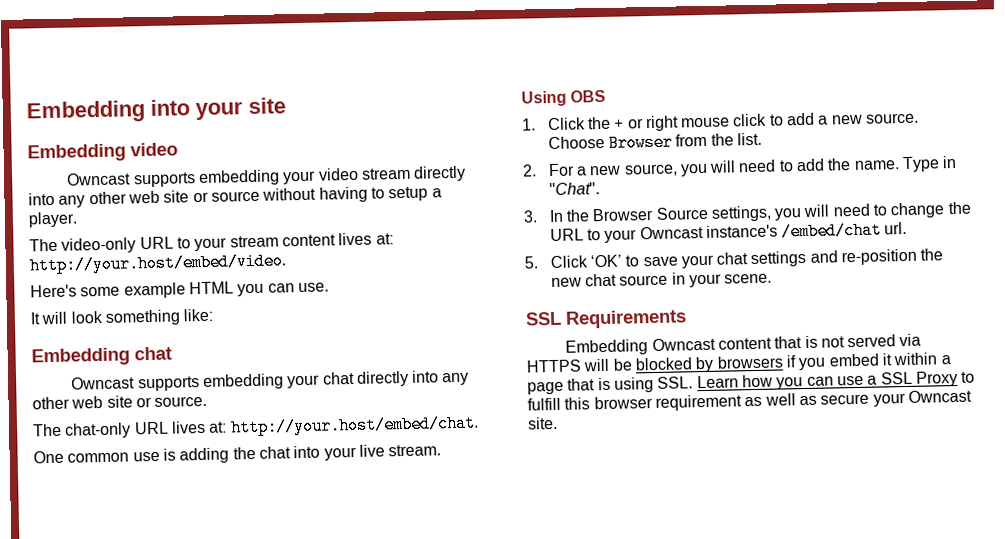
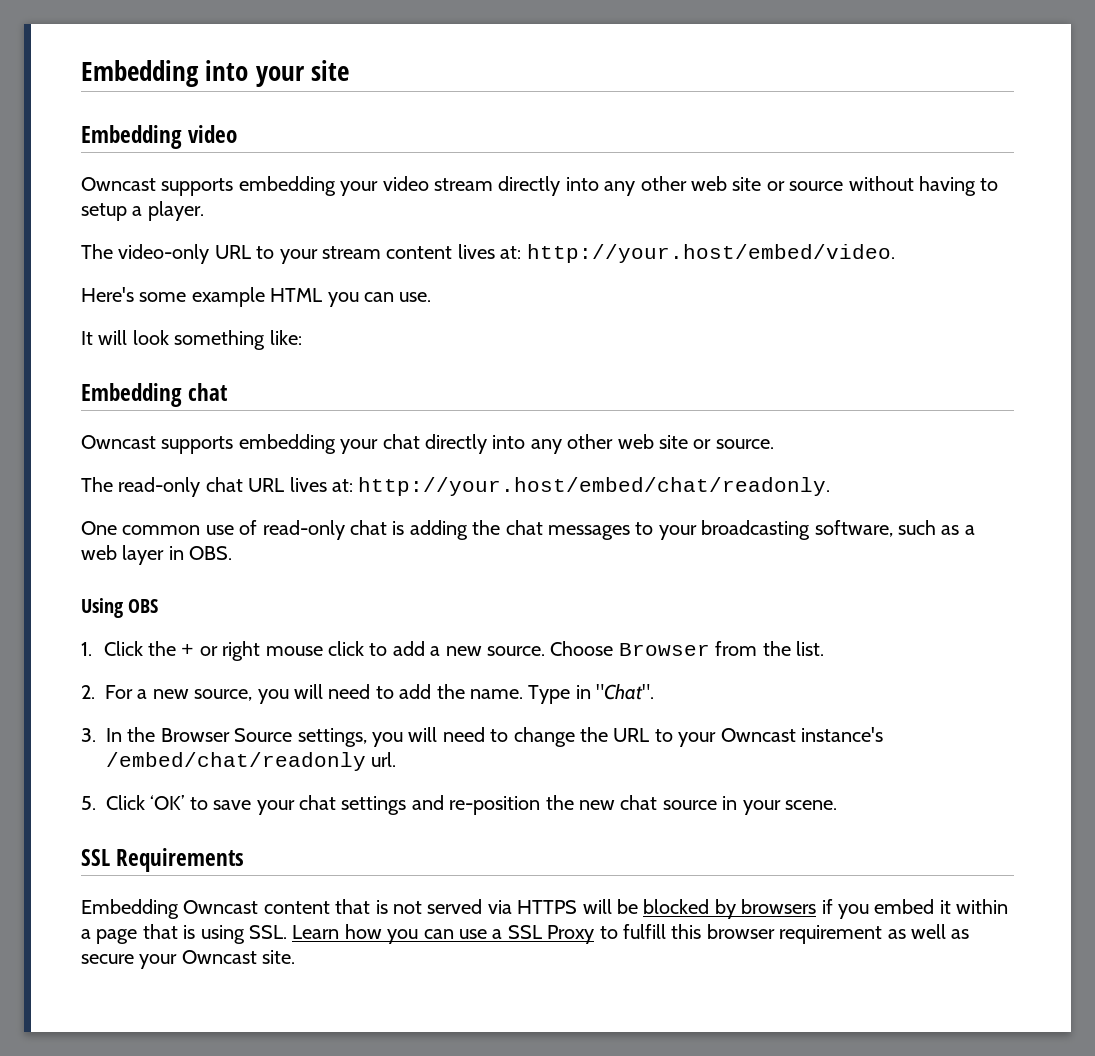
- The chat-only URL lives at: http://your.host/embed/chat.
+ The read-only chat URL lives at: http://your.host/embed/chat/readonly.
- One common use is adding the chat into your live stream.
+ One common use of read-only chat is adding the chat messages to your broadcasting software, such as a web layer in OBS.
- 3. In the Browser Source settings, you will need to change the URL to your Owncast instance's /embed/chat url.
+ 3. In the Browser Source settings, you will need to change the URL to your Owncast instance's /embed/chat/readonly url.

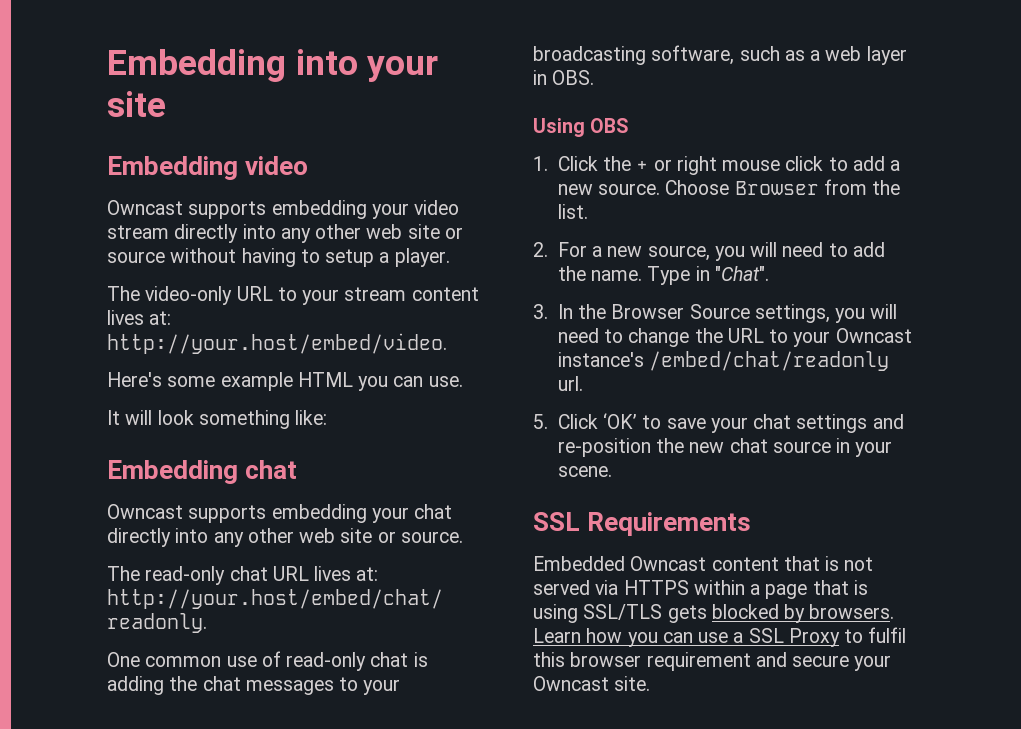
- Embedding Owncast content that is not served via HTTPS will be blocked by browsers if you embed it within a page that is using SSL. Learn how you can use a SSL Proxy to fulfill this browser requirement as well as secure your Owncast site.
+ Embedded Owncast content that is not served via HTTPS within a page that is using SSL/TLS gets blocked by browsers. Learn how you can use a SSL Proxy to fulfil this browser requirement and secure your Owncast site.

